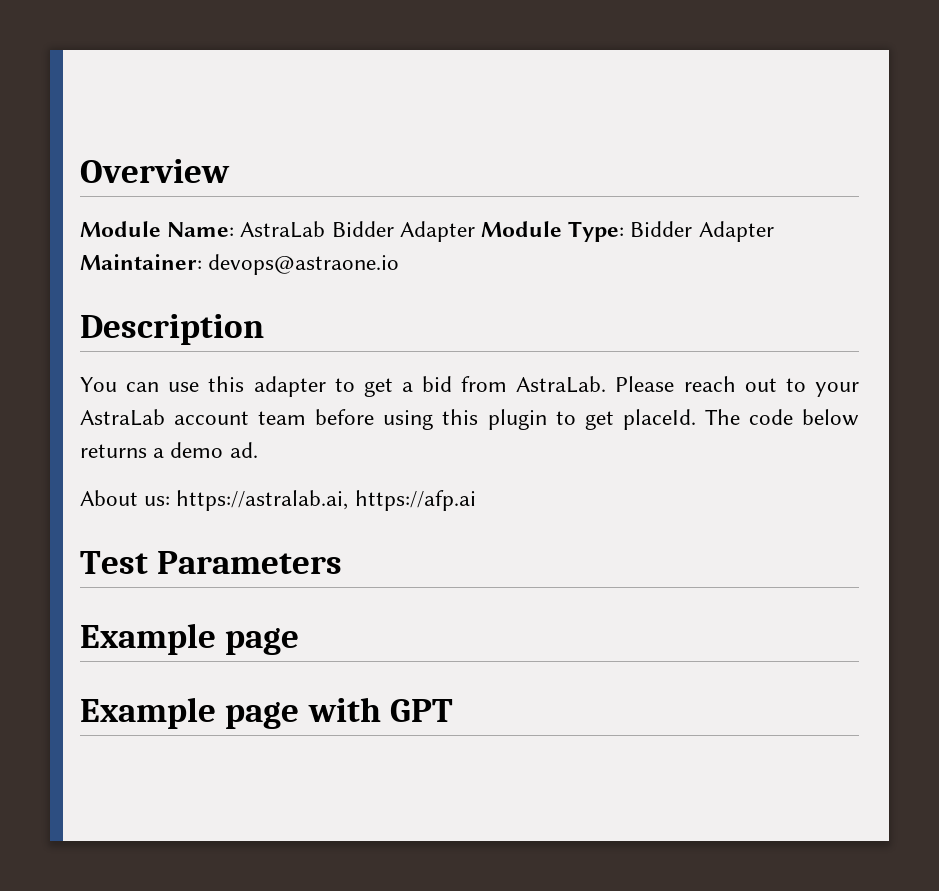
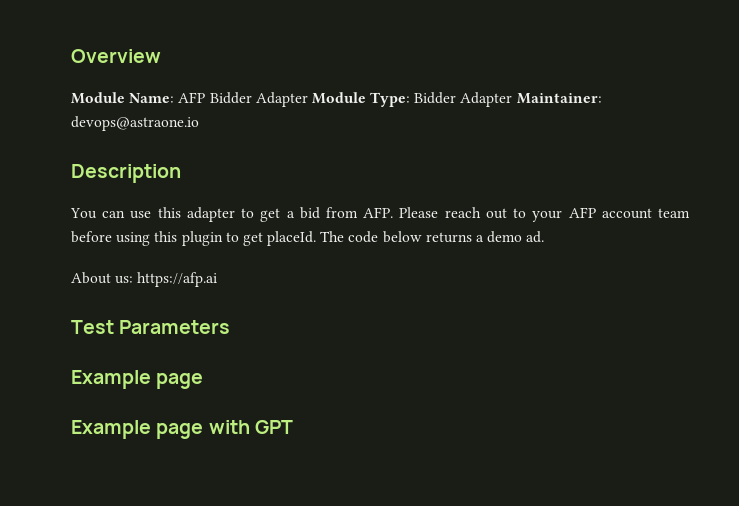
- Module Name: AstraLab Bidder Adapter Module Type: Bidder Adapter Maintainer: devops@astraone.io
+ Module Name: AFP Bidder Adapter Module Type: Bidder Adapter Maintainer: devops@astraone.io
- You can use this adapter to get a bid from AstraLab. Please reach out to your AstraLab account team before using this plugin to get placeId.
+ You can use this adapter to get a bid from AFP. Please reach out to your AFP account team before using this plugin to get placeId.
- About us: https://astralab.ai, https://afp.ai
+ About us: https://afp.ai

